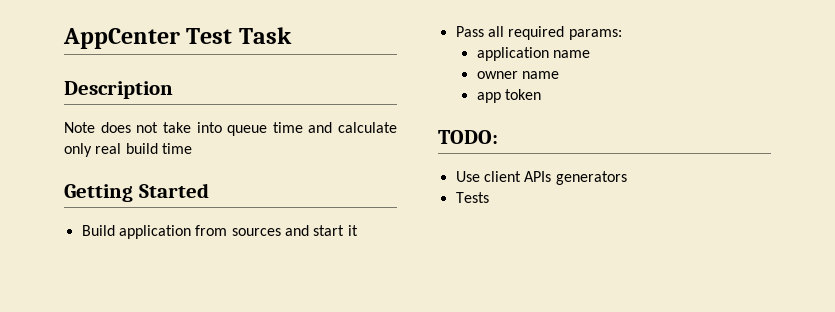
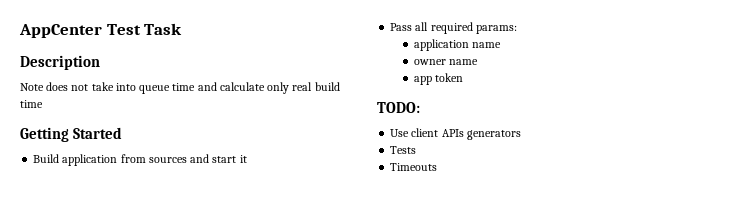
+ Timeouts

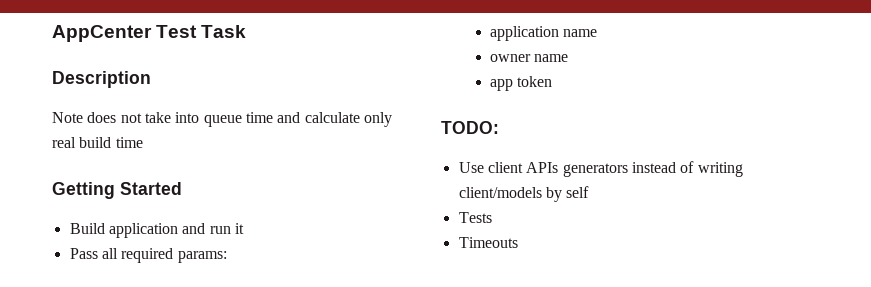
- Build application from sources and start it
+ Build application and run it
- Use client APIs generators
+ Use client APIs generators instead of writing client/models by self

